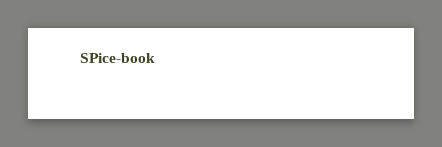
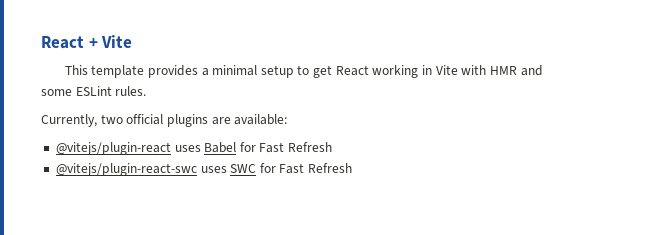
- SPice-book
+ React + Vite
+ This template provides a minimal setup to get React working in Vite with HMR and some ESLint rules.
+ Currently, two official plugins are available:
+ @vitejs/plugin-react uses Babel for Fast Refresh
+ @vitejs/plugin-react-swc uses SWC for Fast Refresh

